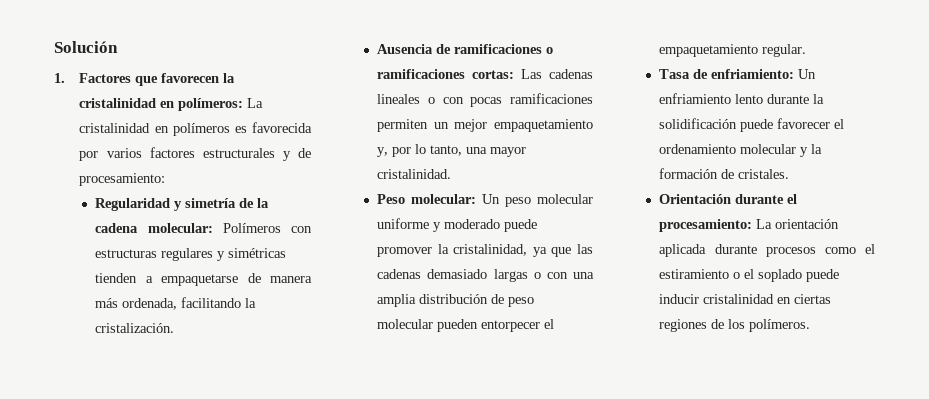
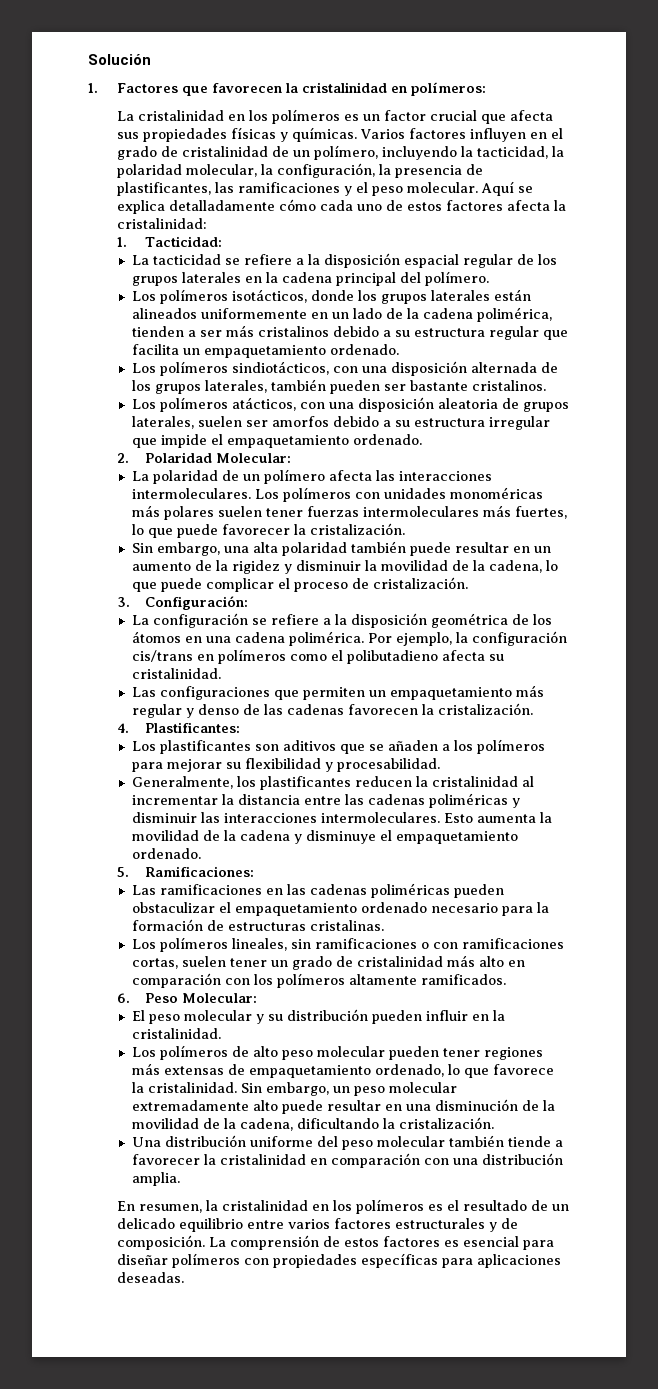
- 1. Factores que favorecen la cristalinidad en polímeros: La cristalinidad en polímeros es favorecida por varios factores estructurales y de procesamiento:
- Regularidad y simetría de la cadena molecular: Polímeros con estructuras regulares y simétricas tienden a empaquetarse de manera más ordenada, facilitando la cristalización.
- Ausencia de ramificaciones o ramificaciones cortas: Las cadenas lineales o con pocas ramificaciones permiten un mejor empaquetamiento y, por lo tanto, una mayor cristalinidad.
- Peso molecular: Un peso molecular uniforme y moderado puede promover la cristalinidad, ya que las cadenas demasiado largas o con una amplia distribución de peso molecular pueden entorpecer el empaquetamiento regular.
- Tasa de enfriamiento: Un enfriamiento lento durante la solidificación puede favorecer el ordenamiento molecular y la formación de cristales.
- Orientación durante el procesamiento: La orientación aplicada durante procesos como el estiramiento o el soplado puede inducir cristalinidad en ciertas regiones de los polímeros.
+ 1. Factores que favorecen la cristalinidad en polímeros:
+ La cristalinidad en los polímeros es un factor crucial que afecta sus propiedades físicas y químicas. Varios factores influyen en el grado de cristalinidad de un polímero, incluyendo la tacticidad, la polaridad molecular, la configuración, la presencia de plastificantes, las ramificaciones y el peso molecular. Aquí se explica detalladamente cómo cada uno de estos factores afecta la cristalinidad:
+ 1. Tacticidad:
+ La tacticidad se refiere a la disposición espacial regular de los grupos laterales en la cadena principal del polímero.
+ Los polímeros isotácticos, donde los grupos laterales están alineados uniformemente en un lado de la cadena polimérica, tienden a ser más cristalinos debido a su estructura regular que facilita un empaquetamiento ordenado.
+ Los polímeros sindiotácticos, con una disposición alternada de los grupos laterales, también pueden ser bastante cristalinos.
+ Los polímeros atácticos, con una disposición aleatoria de grupos laterales, suelen ser amorfos debido a su estructura irregular que impide el empaquetamiento ordenado.
+ 2. Polaridad Molecular:
+ La polaridad de un polímero afecta las interacciones intermoleculares. Los polímeros con unidades monoméricas más polares suelen tener fuerzas intermoleculares más fuertes, lo que puede favorecer la cristalización.
+ Sin embargo, una alta polaridad también puede resultar en un aumento de la rigidez y disminuir la movilidad de la cadena, lo que puede complicar el proceso de cristalización.
+ 3. Configuración:
+ La configuración se refiere a la disposición geométrica de los átomos en una cadena polimérica. Por ejemplo, la configuración cis/trans en polímeros como el polibutadieno afecta su cristalinidad.
+ Las configuraciones que permiten un empaquetamiento más regular y denso de las cadenas favorecen la cristalización.
+ 4. Plastificantes:
+ Los plastificantes son aditivos que se añaden a los polímeros para mejorar su flexibilidad y procesabilidad.
+ Generalmente, los plastificantes reducen la cristalinidad al incrementar la distancia entre las cadenas poliméricas y disminuir las interacciones intermoleculares. Esto aumenta la movilidad de la cadena y disminuye el empaquetamiento ordenado.
+ 5. Ramificaciones:
+ Las ramificaciones en las cadenas poliméricas pueden obstaculizar el empaquetamiento ordenado necesario para la formación de estructuras cristalinas.
+ Los polímeros lineales, sin ramificaciones o con ramificaciones cortas, suelen tener un grado de cristalinidad más alto en comparación con los polímeros altamente ramificados.
+ 6. Peso Molecular:
+ El peso molecular y su distribución pueden influir en la cristalinidad.
+ Los polímeros de alto peso molecular pueden tener regiones más extensas de empaquetamiento ordenado, lo que favorece la cristalinidad. Sin embargo, un peso molecular extremadamente alto puede resultar en una disminución de la movilidad de la cadena, dificultando la cristalización.
+ Una distribución uniforme del peso molecular también tiende a favorecer la cristalinidad en comparación con una distribución amplia.
+ En resumen, la cristalinidad en los polímeros es el resultado de un delicado equilibrio entre varios factores estructurales y de composición. La comprensión de estos factores es esencial para diseñar polímeros con propiedades específicas para aplicaciones deseadas.

